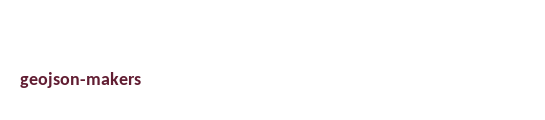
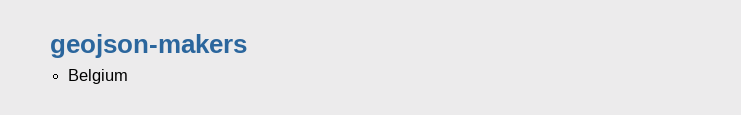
+ Belgium

